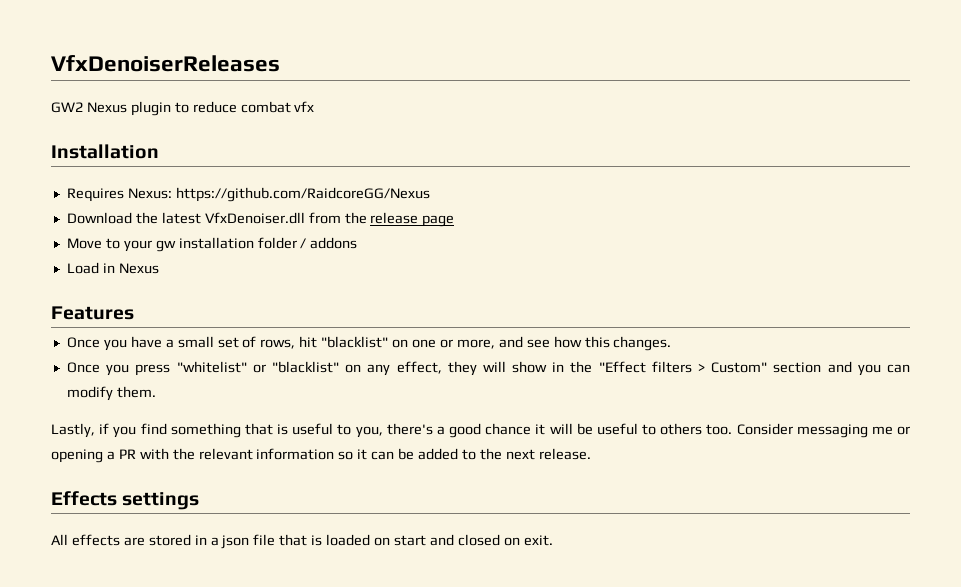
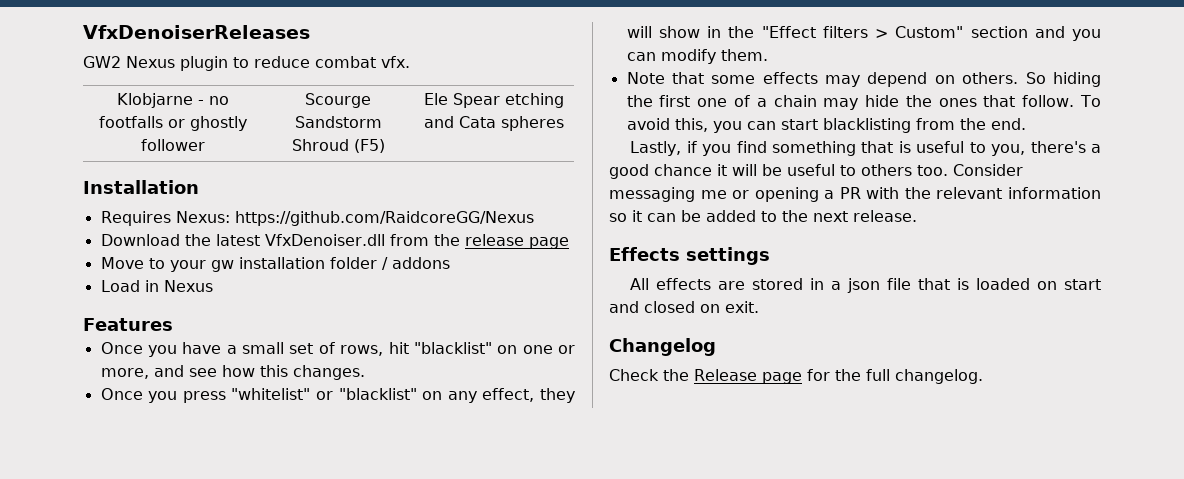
- GW2 Nexus plugin to reduce combat vfx
+ GW2 Nexus plugin to reduce combat vfx.
+ Klobjarne - no footfalls or ghostly follower | Scourge Sandstorm Shroud (F5) | Ele Spear etching and Cata spheres
+ Note that some effects may depend on others. So hiding the first one of a chain may hide the ones that follow. To avoid this, you can start blacklisting from the end.
+ Changelog
+ Check the Release page for the full changelog.

